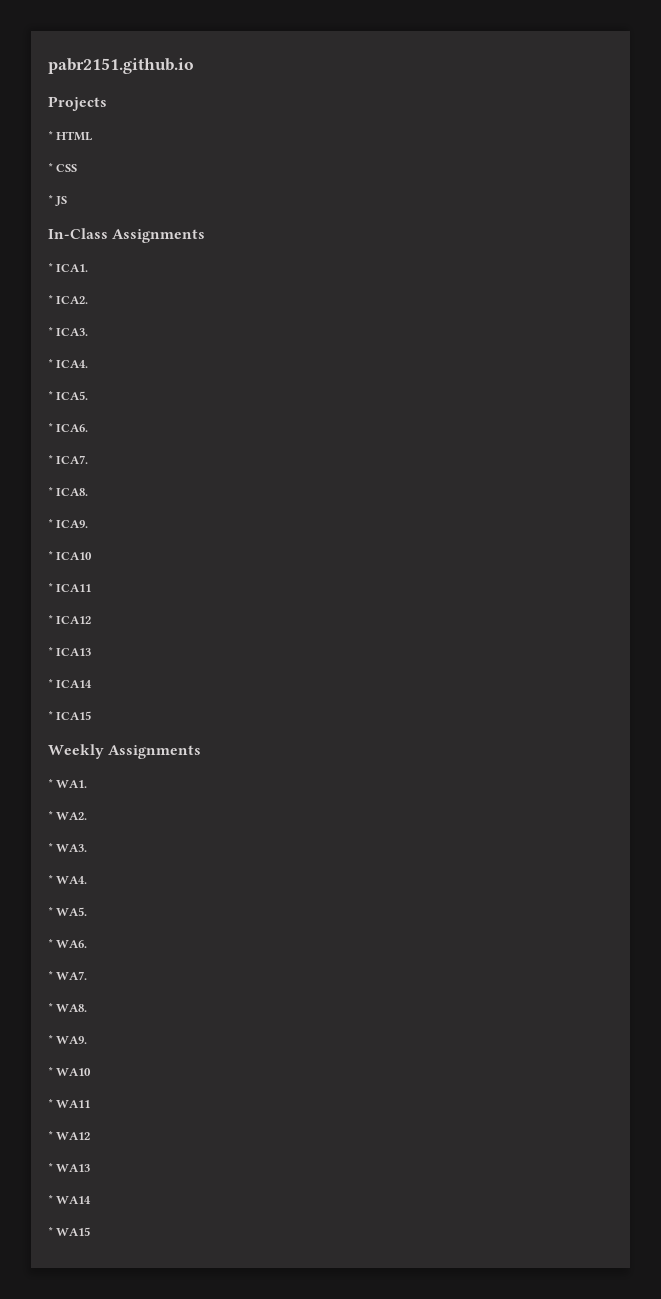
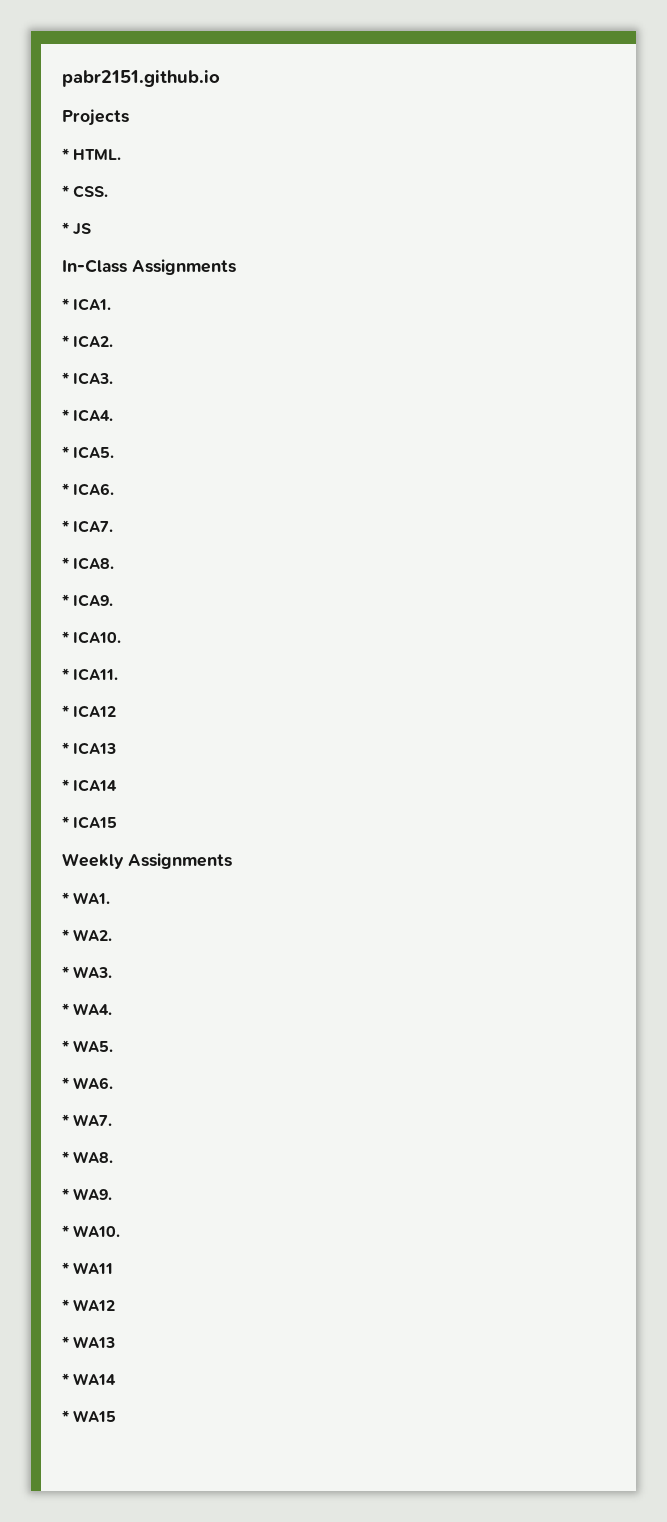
- * HTML
- * CSS
+ * HTML.
+ * CSS.
- * ICA10
- * ICA11
+ * ICA10.
+ * ICA11.
- * WA10
+ * WA10.

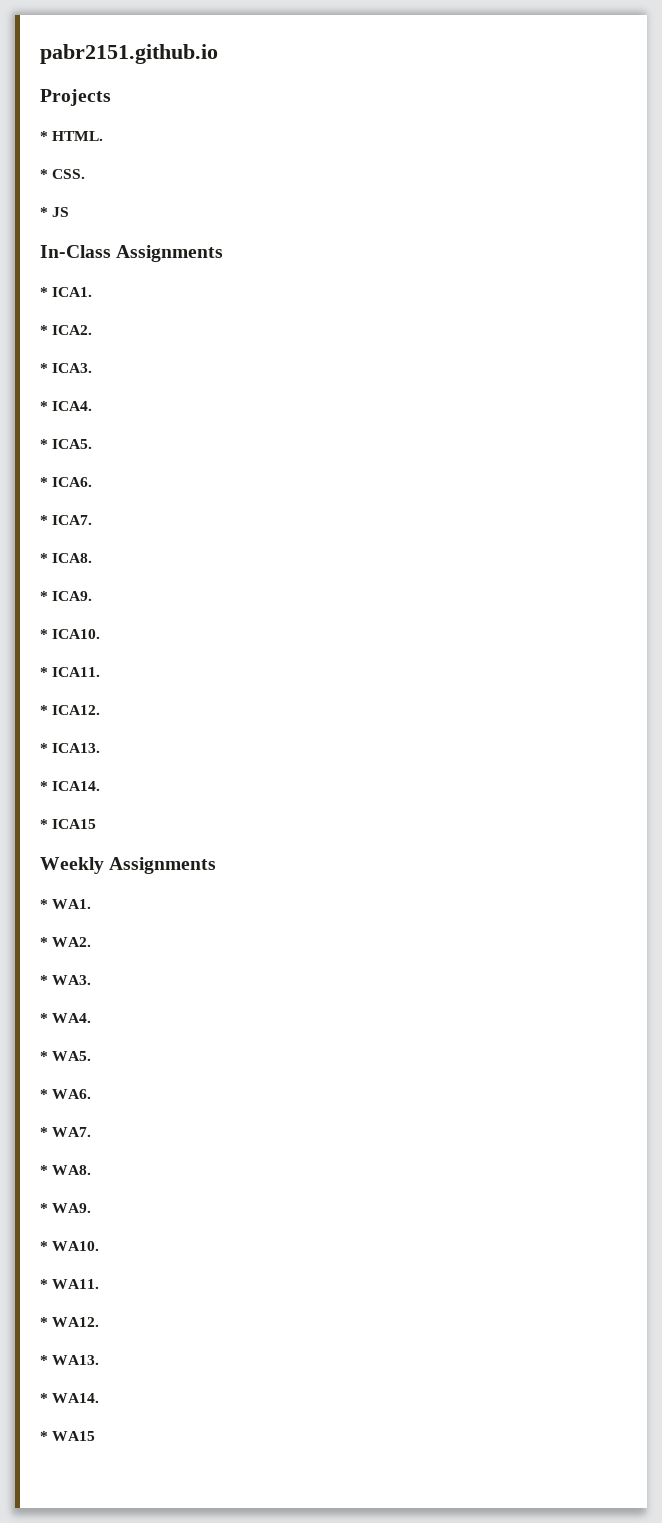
- * ICA12
- * ICA13
- * ICA14
+ * ICA12.
+ * ICA13.
+ * ICA14.
- * WA11
- * WA12
- * WA13
- * WA14
+ * WA11.
+ * WA12.
+ * WA13.
+ * WA14.

